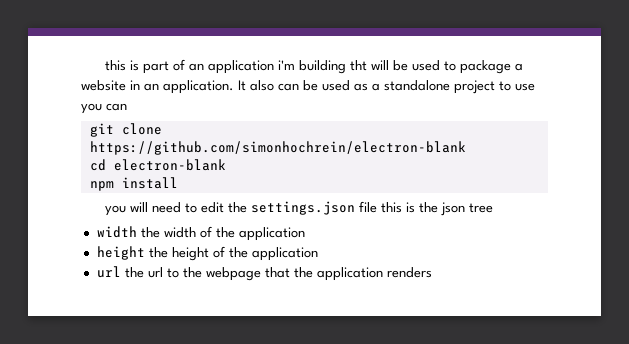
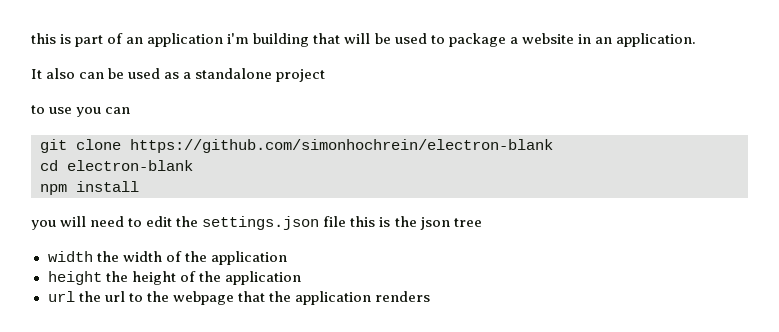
- this is part of an application i'm building tht will be used to package a website in an application. It also can be used as a standalone project to use you can
+ this is part of an application i'm building that will be used to package a website in an application.
+ It also can be used as a standalone project
+ to use you can

